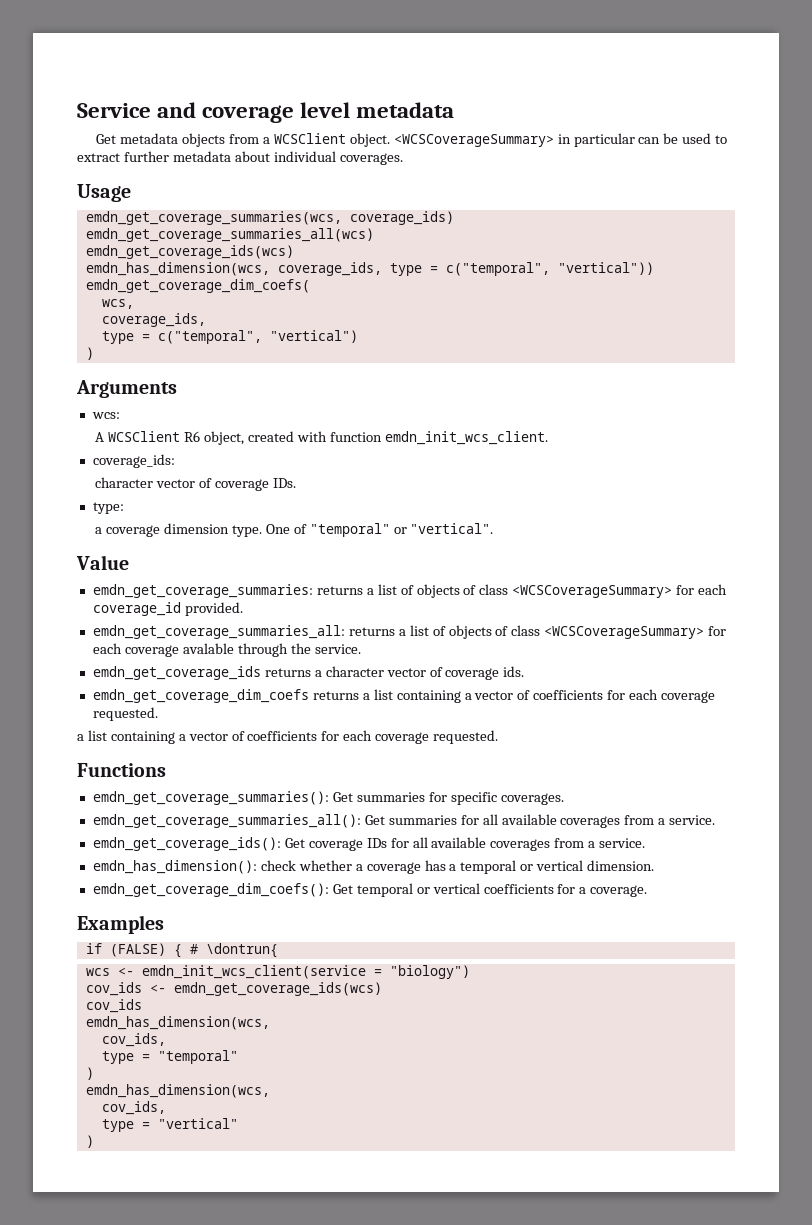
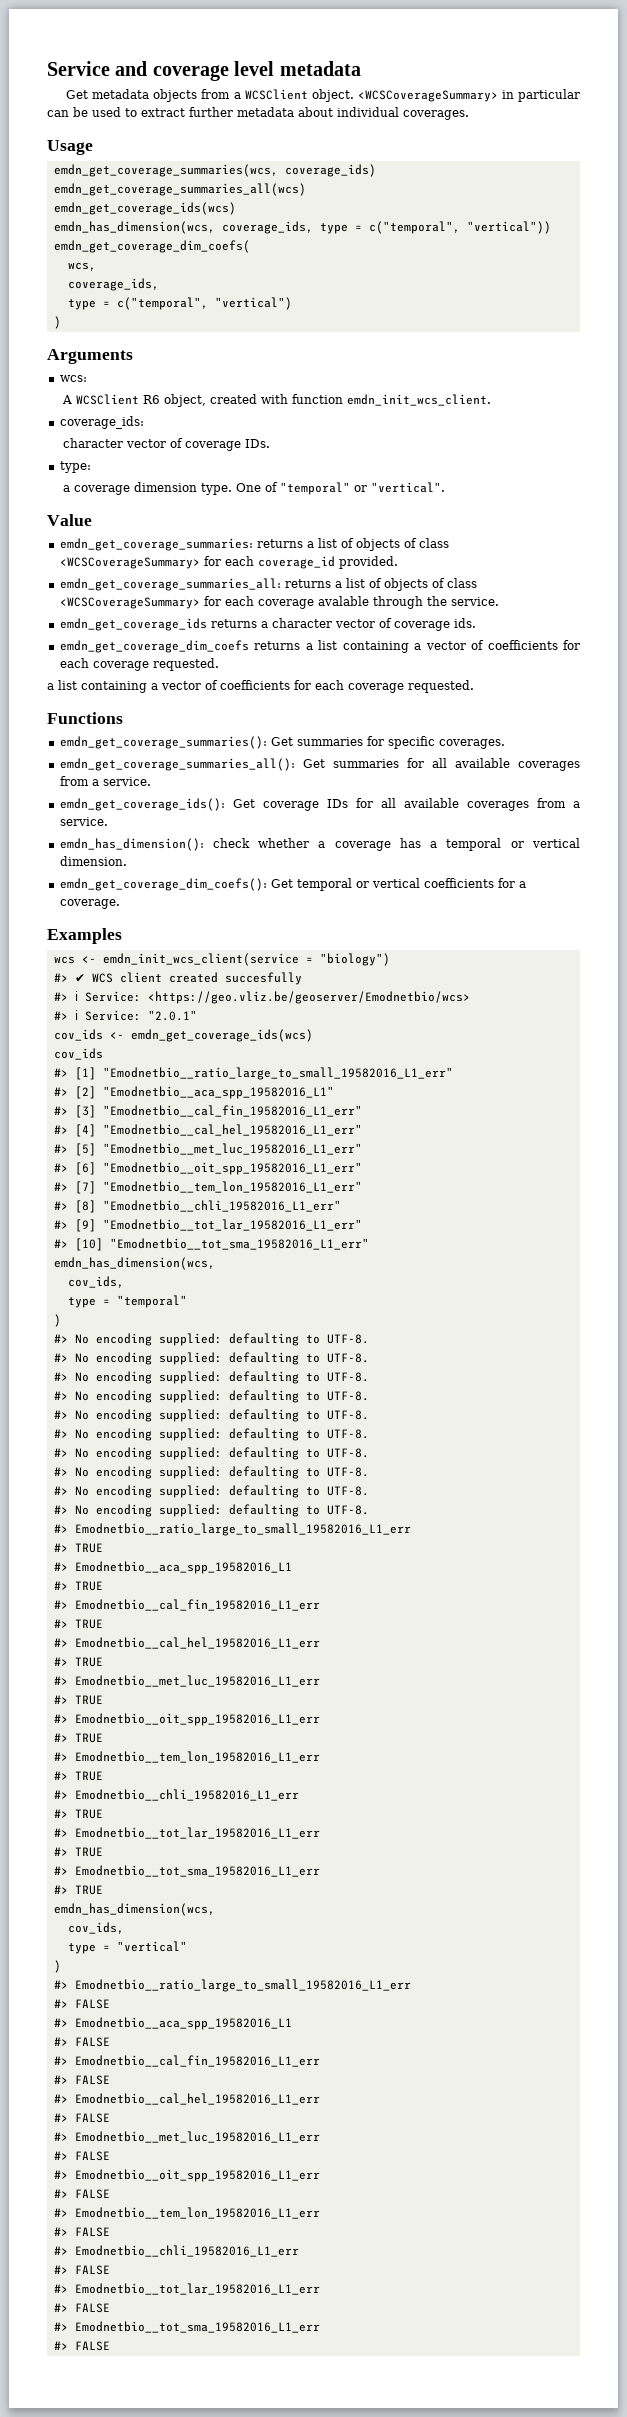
- if (FALSE) { # \dontrun{
+ #> ✔ WCS client created succesfully
+ #> ℹ Service: <https://geo.vliz.be/geoserver/Emodnetbio/wcs>
+ #> ℹ Service: "2.0.1"
  cov_ids <- emdn_get_coverage_ids(wcs)
  cov_ids
+ #> [1] "Emodnetbio__ratio_large_to_small_19582016_L1_err"
+ #> [2] "Emodnetbio__aca_spp_19582016_L1"
+ #> [3] "Emodnetbio__cal_fin_19582016_L1_err"
+ #> [4] "Emodnetbio__cal_hel_19582016_L1_err"
+ #> [5] "Emodnetbio__met_luc_19582016_L1_err"
+ #> [6] "Emodnetbio__oit_spp_19582016_L1_err"
+ #> [7] "Emodnetbio__tem_lon_19582016_L1_err"
+ #> [8] "Emodnetbio__chli_19582016_L1_err"
+ #> [9] "Emodnetbio__tot_lar_19582016_L1_err"
+ #> [10] "Emodnetbio__tot_sma_19582016_L1_err"
  type = "temporal"
  )
+ #> No encoding supplied: defaulting to UTF-8.
+ #> No encoding supplied: defaulting to UTF-8.
+ #> No encoding supplied: defaulting to UTF-8.
+ #> No encoding supplied: defaulting to UTF-8.
+ #> No encoding supplied: defaulting to UTF-8.
+ #> No encoding supplied: defaulting to UTF-8.
+ #> No encoding supplied: defaulting to UTF-8.
+ #> No encoding supplied: defaulting to UTF-8.
+ #> No encoding supplied: defaulting to UTF-8.
+ #> No encoding supplied: defaulting to UTF-8.
+ #> Emodnetbio__ratio_large_to_small_19582016_L1_err
+ #> TRUE
+ #> Emodnetbio__aca_spp_19582016_L1
+ #> TRUE
+ #> Emodnetbio__cal_fin_19582016_L1_err
+ #> TRUE
+ #> Emodnetbio__cal_hel_19582016_L1_err
+ #> TRUE
+ #> Emodnetbio__met_luc_19582016_L1_err
+ #> TRUE
+ #> Emodnetbio__oit_spp_19582016_L1_err
+ #> TRUE
+ #> Emodnetbio__tem_lon_19582016_L1_err
+ #> TRUE
+ #> Emodnetbio__chli_19582016_L1_err
+ #> TRUE
+ #> Emodnetbio__tot_lar_19582016_L1_err
+ #> TRUE
+ #> Emodnetbio__tot_sma_19582016_L1_err
+ #> TRUE
  type = "vertical"
  )
+ #> Emodnetbio__ratio_large_to_small_19582016_L1_err
+ #> FALSE
+ #> Emodnetbio__aca_spp_19582016_L1
+ #> FALSE
+ #> Emodnetbio__cal_fin_19582016_L1_err
+ #> FALSE
+ #> Emodnetbio__cal_hel_19582016_L1_err
+ #> FALSE
+ #> Emodnetbio__met_luc_19582016_L1_err
+ #> FALSE
+ #> Emodnetbio__oit_spp_19582016_L1_err
+ #> FALSE
+ #> Emodnetbio__tem_lon_19582016_L1_err
+ #> FALSE
+ #> Emodnetbio__chli_19582016_L1_err
+ #> FALSE
+ #> Emodnetbio__tot_lar_19582016_L1_err
+ #> FALSE
+ #> Emodnetbio__tot_sma_19582016_L1_err
+ #> FALSE

